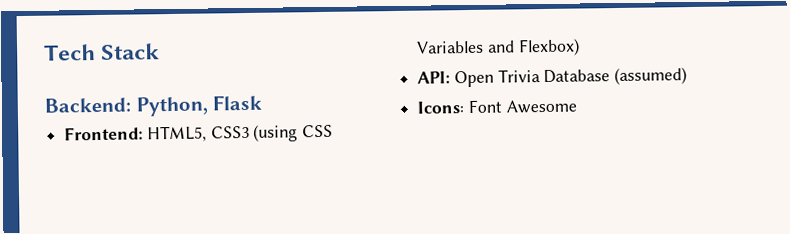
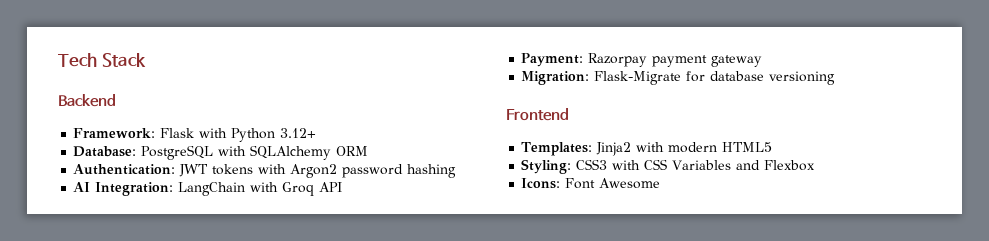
- Backend: Python, Flask
- Frontend: HTML5, CSS3 (using CSS Variables and Flexbox)
- API: Open Trivia Database (assumed)
+ Backend
+ Framework: Flask with Python 3.12+
+ Database: PostgreSQL with SQLAlchemy ORM
+ Authentication: JWT tokens with Argon2 password hashing
+ AI Integration: LangChain with Groq API
+ Payment: Razorpay payment gateway
+ Migration: Flask-Migrate for database versioning
+ Frontend
+ Templates: Jinja2 with modern HTML5
+ Styling: CSS3 with CSS Variables and Flexbox

